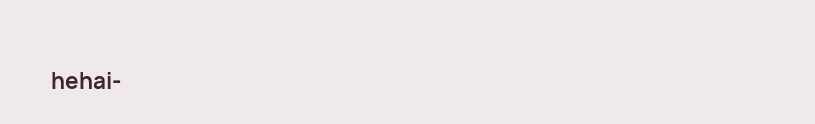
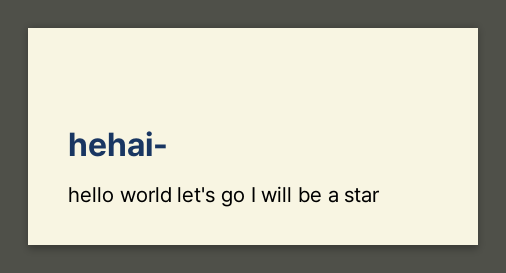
+ hello world let's go I will be a star

